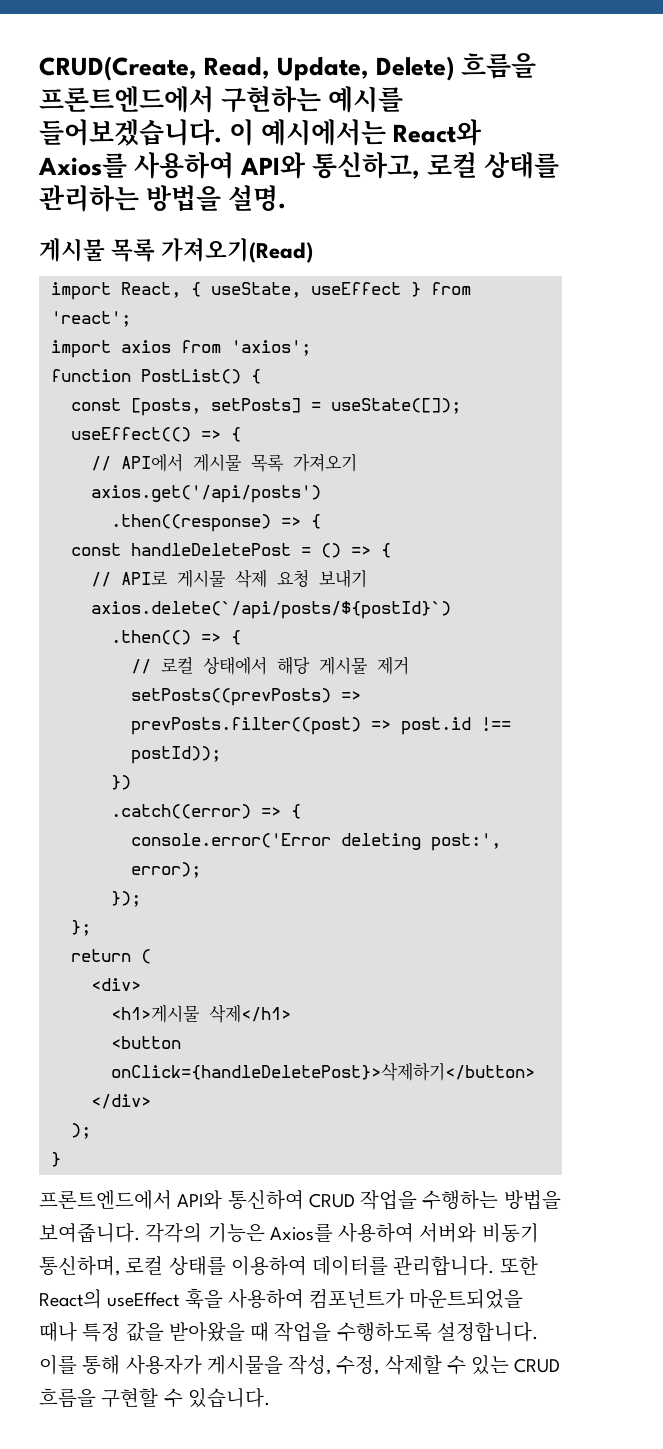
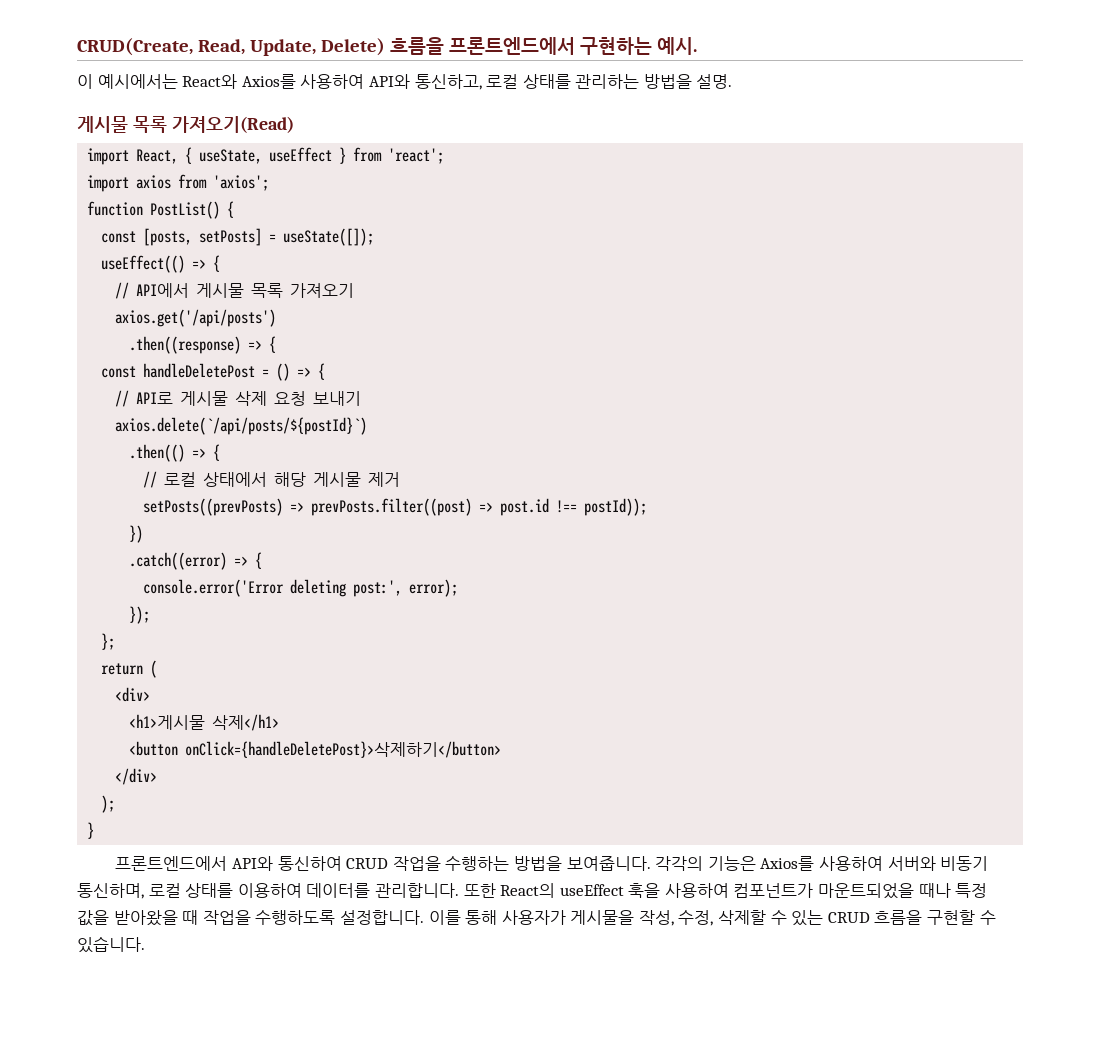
- CRUD(Create, Read, Update, Delete) 흐름을 프론트엔드에서 구현하는 예시를 들어보겠습니다. 이 예시에서는 React와 Axios를 사용하여 API와 통신하고, 로컬 상태를 관리하는 방법을 설명.
+ CRUD(Create, Read, Update, Delete) 흐름을 프론트엔드에서 구현하는 예시.
+ 이 예시에서는 React와 Axios를 사용하여 API와 통신하고, 로컬 상태를 관리하는 방법을 설명.

